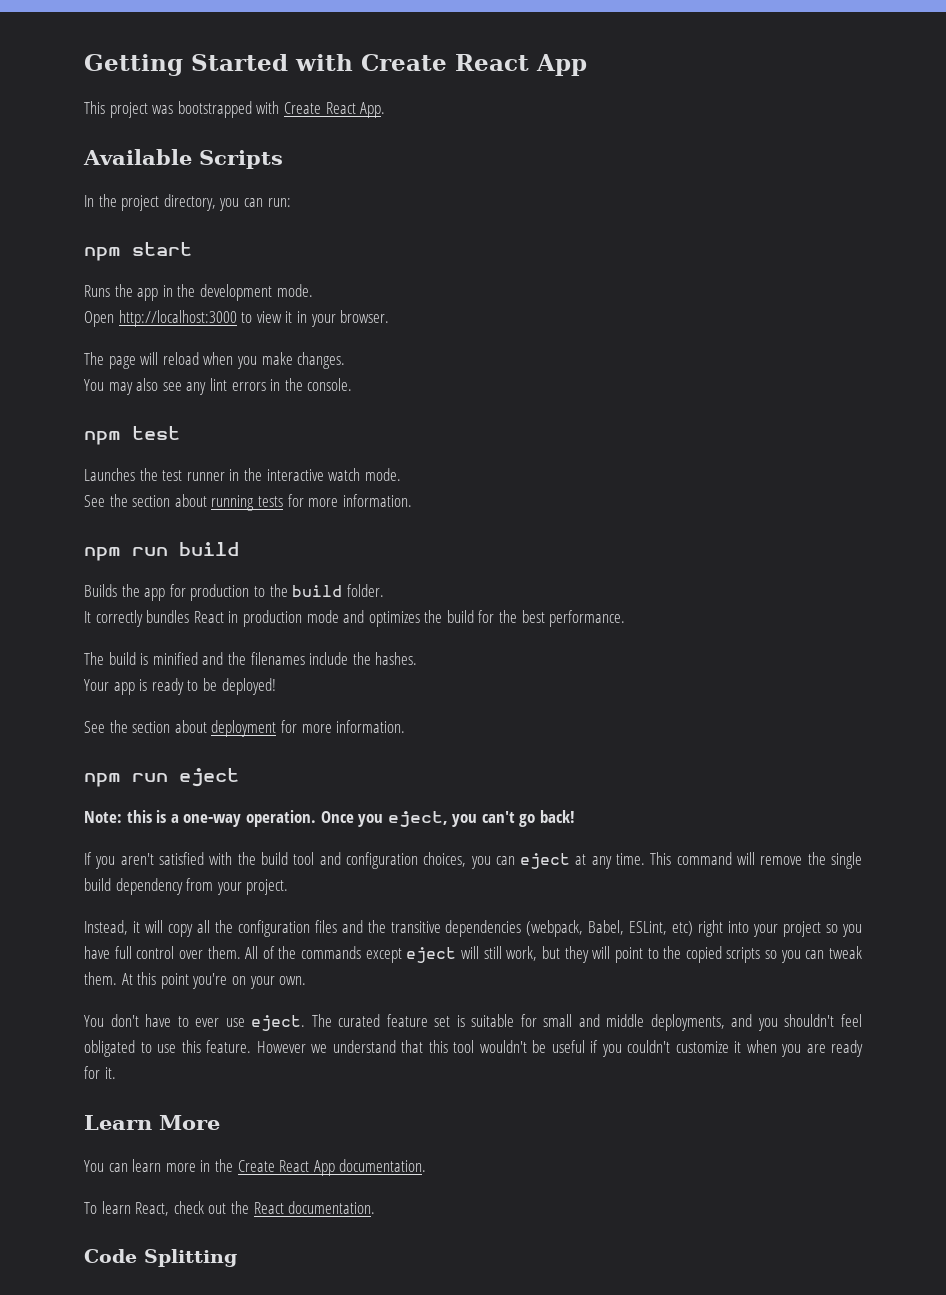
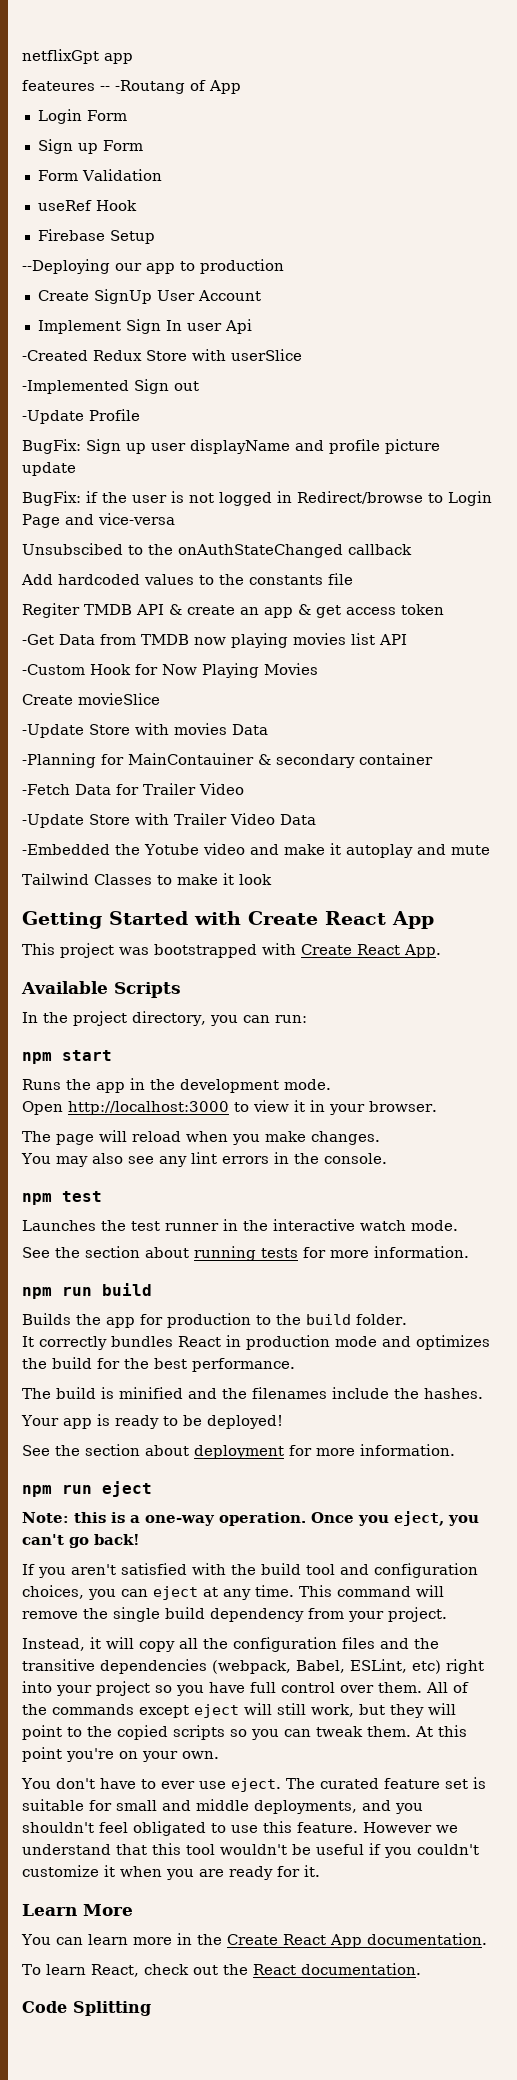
+ netflixGpt app
+ feateures -- -Routang of App
+ Login Form
+ Sign up Form
+ Form Validation
+ useRef Hook
+ Firebase Setup
+ --Deploying our app to production
+ Create SignUp User Account
+ Implement Sign In user Api
+ -Created Redux Store with userSlice
+ -Implemented Sign out
+ -Update Profile
+ BugFix: Sign up user displayName and profile picture update
+ BugFix: if the user is not logged in Redirect/browse to Login Page and vice-versa
+ Unsubscibed to the onAuthStateChanged callback
+ Add hardcoded values to the constants file
+ Regiter TMDB API & create an app & get access token
+ -Get Data from TMDB now playing movies list API
+ -Custom Hook for Now Playing Movies
+ Create movieSlice
+ -Update Store with movies Data
+ -Planning for MainContauiner & secondary container
+ -Fetch Data for Trailer Video
+ -Update Store with Trailer Video Data
+ -Embedded the Yotube video and make it autoplay and mute
+ Tailwind Classes to make it look

